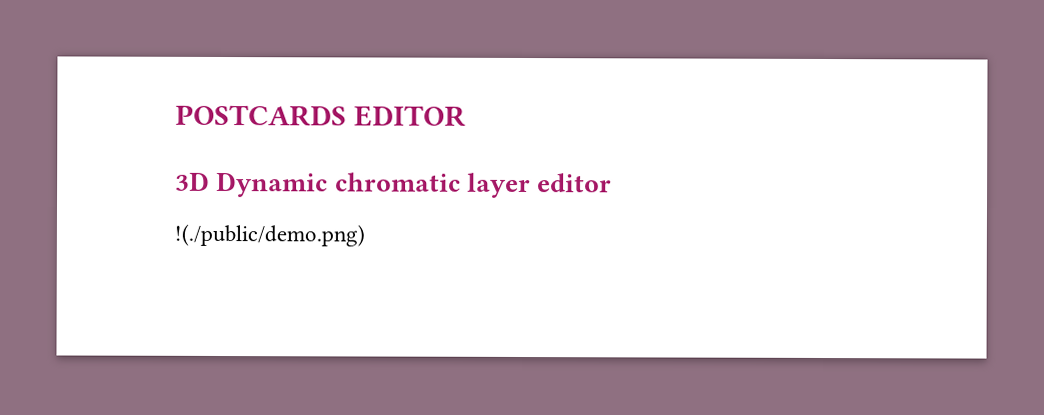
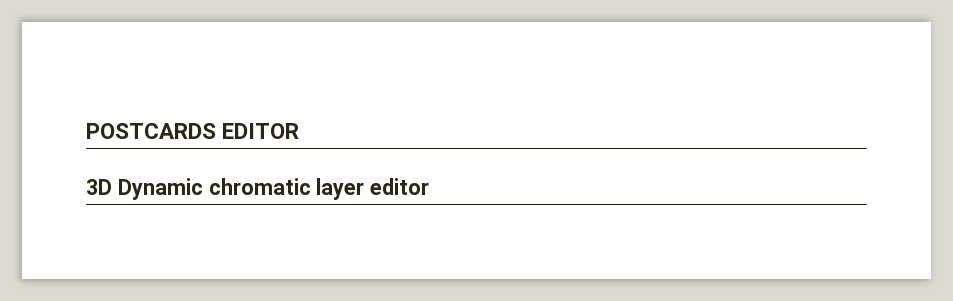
- !(./public/demo.png)

